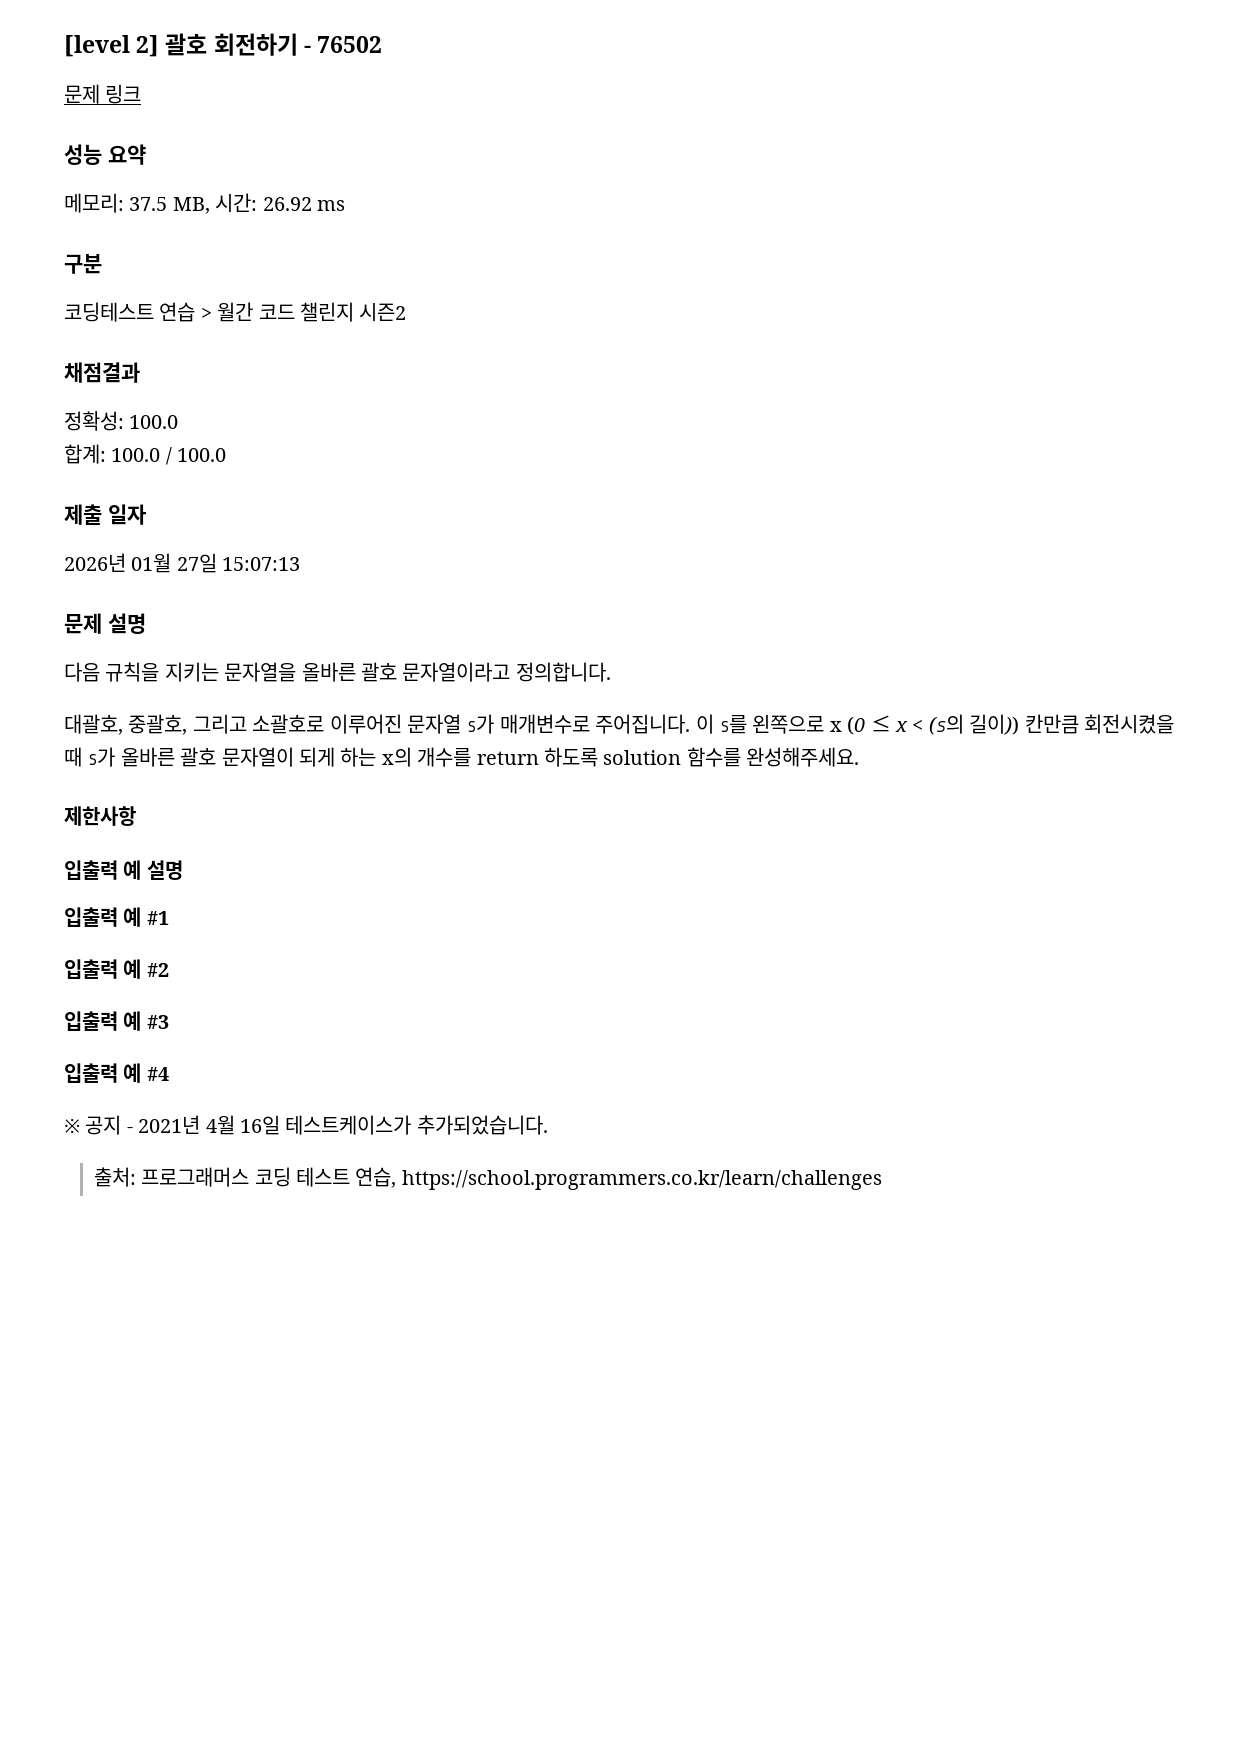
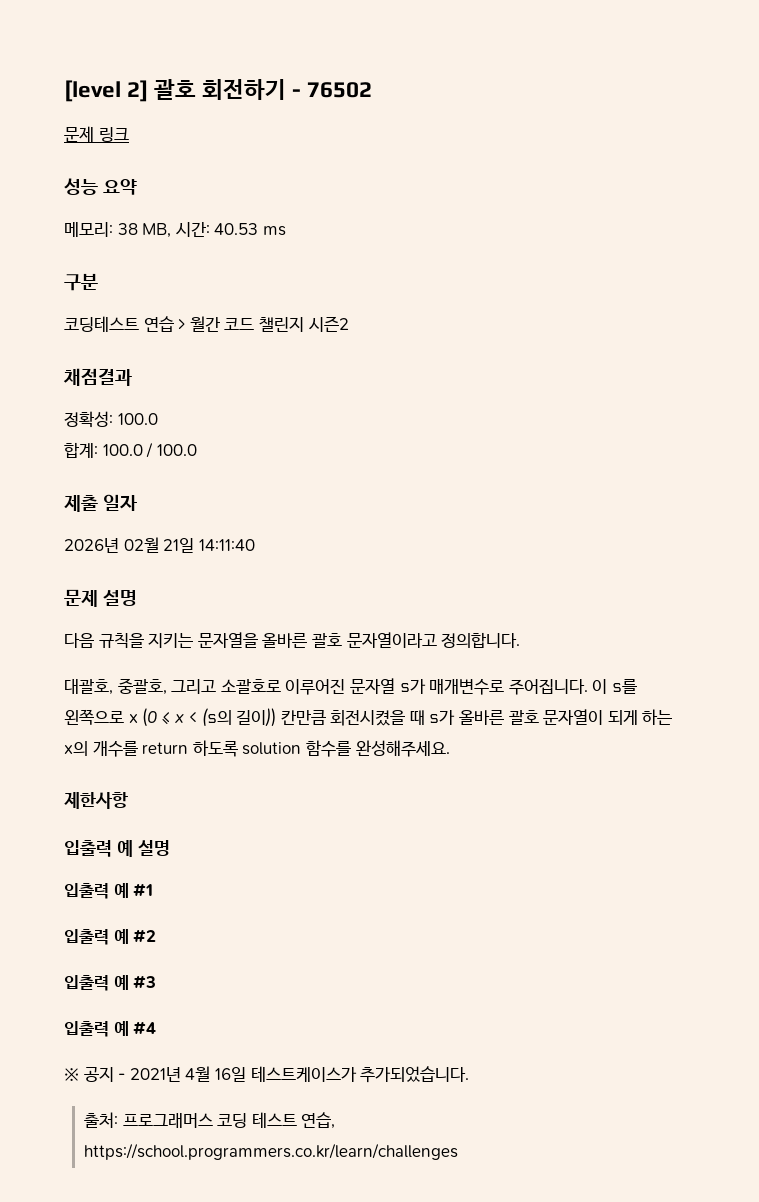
- 메모리: 37.5 MB, 시간: 26.92 ms
+ 메모리: 38 MB, 시간: 40.53 ms
- 2026년 01월 27일 15:07:13
+ 2026년 02월 21일 14:11:40

